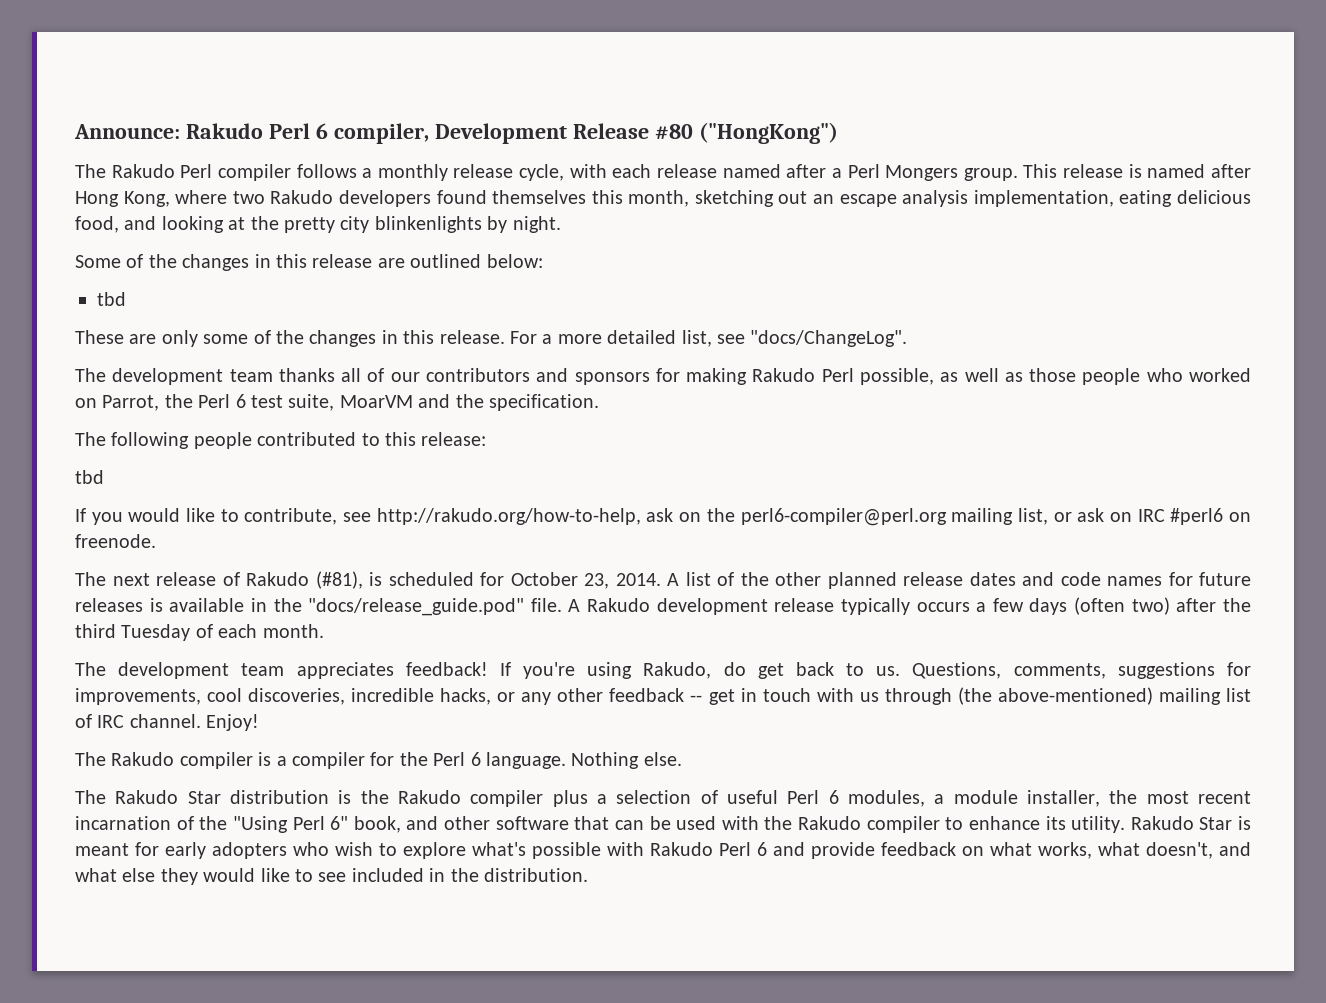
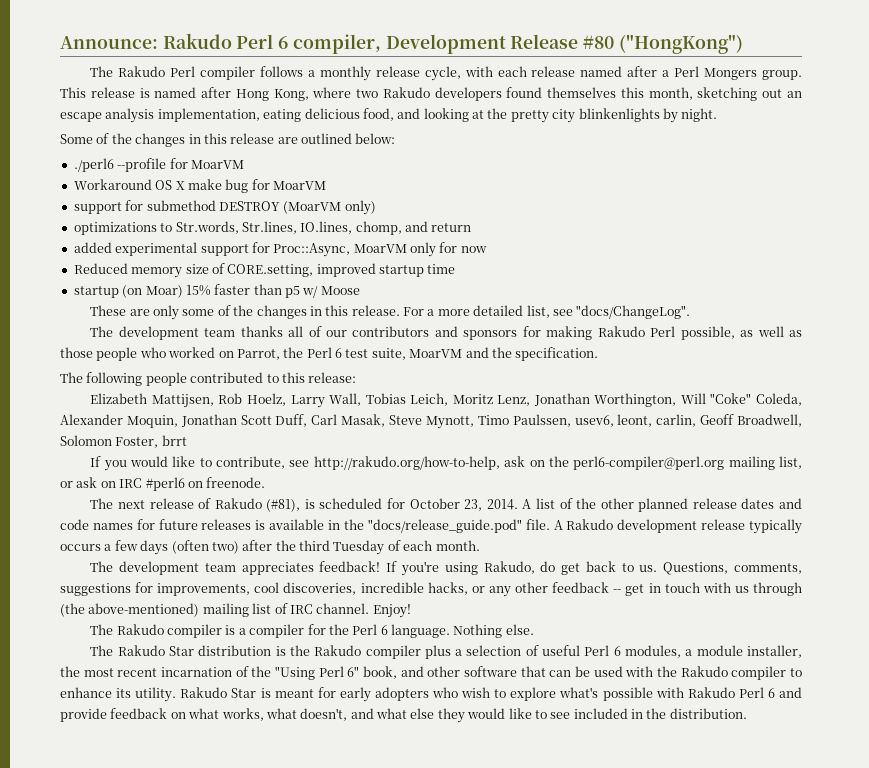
  Some of the changes in this release are outlined below:
- tbd
+ ./perl6 --profile for MoarVM
+ Workaround OS X make bug for MoarVM
+ support for submethod DESTROY (MoarVM only)
+ optimizations to Str.words, Str.lines, IO.lines, chomp, and return
+ added experimental support for Proc::Async, MoarVM only for now
+ Reduced memory size of CORE.setting, improved startup time
+ startup (on Moar) 15% faster than p5 w/ Moose
  The following people contributed to this release:
- tbd
+ Elizabeth Mattijsen, Rob Hoelz, Larry Wall, Tobias Leich, Moritz Lenz, Jonathan Worthington, Will "Coke" Coleda, Alexander Moquin, Jonathan Scott Duff, Carl Masak, Steve Mynott, Timo Paulssen, usev6, leont, carlin, Geoff Broadwell, Solomon Foster, brrt

